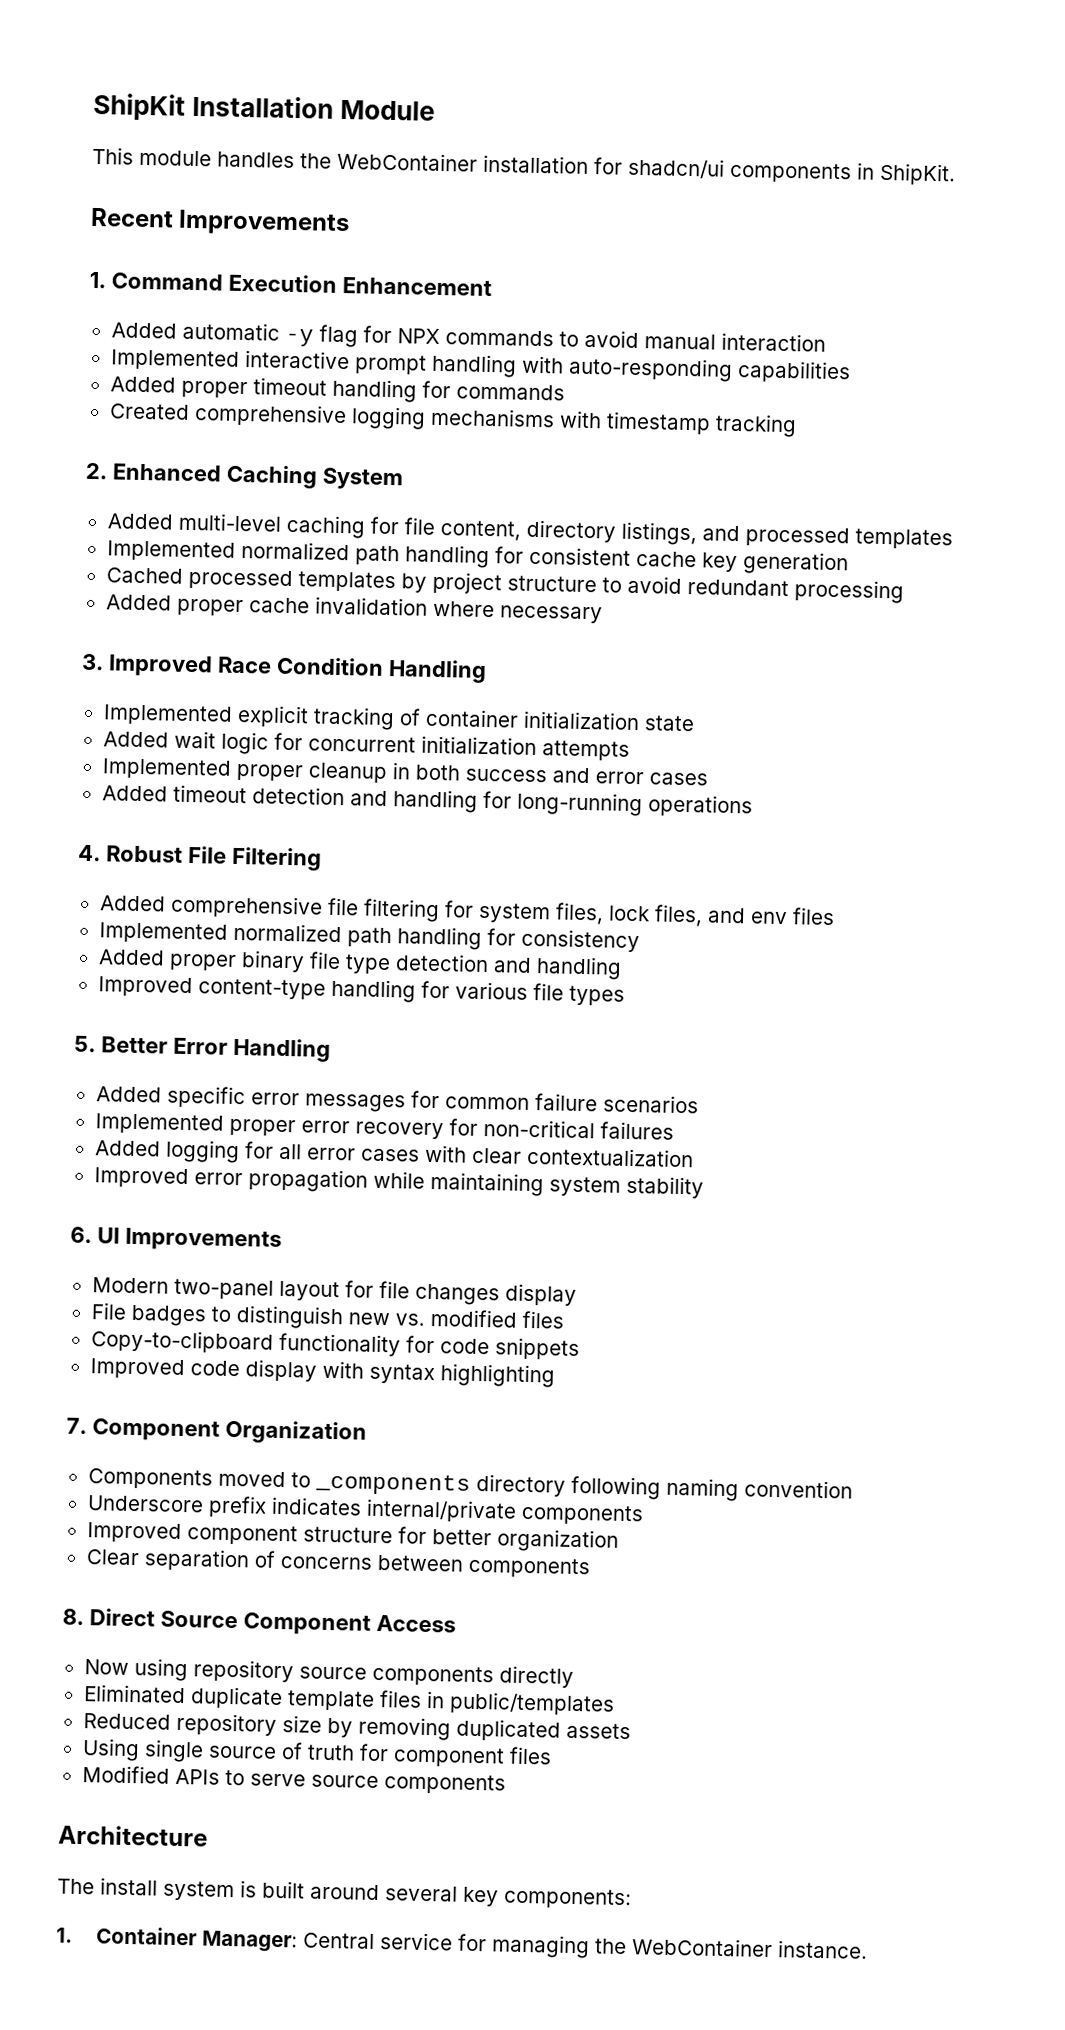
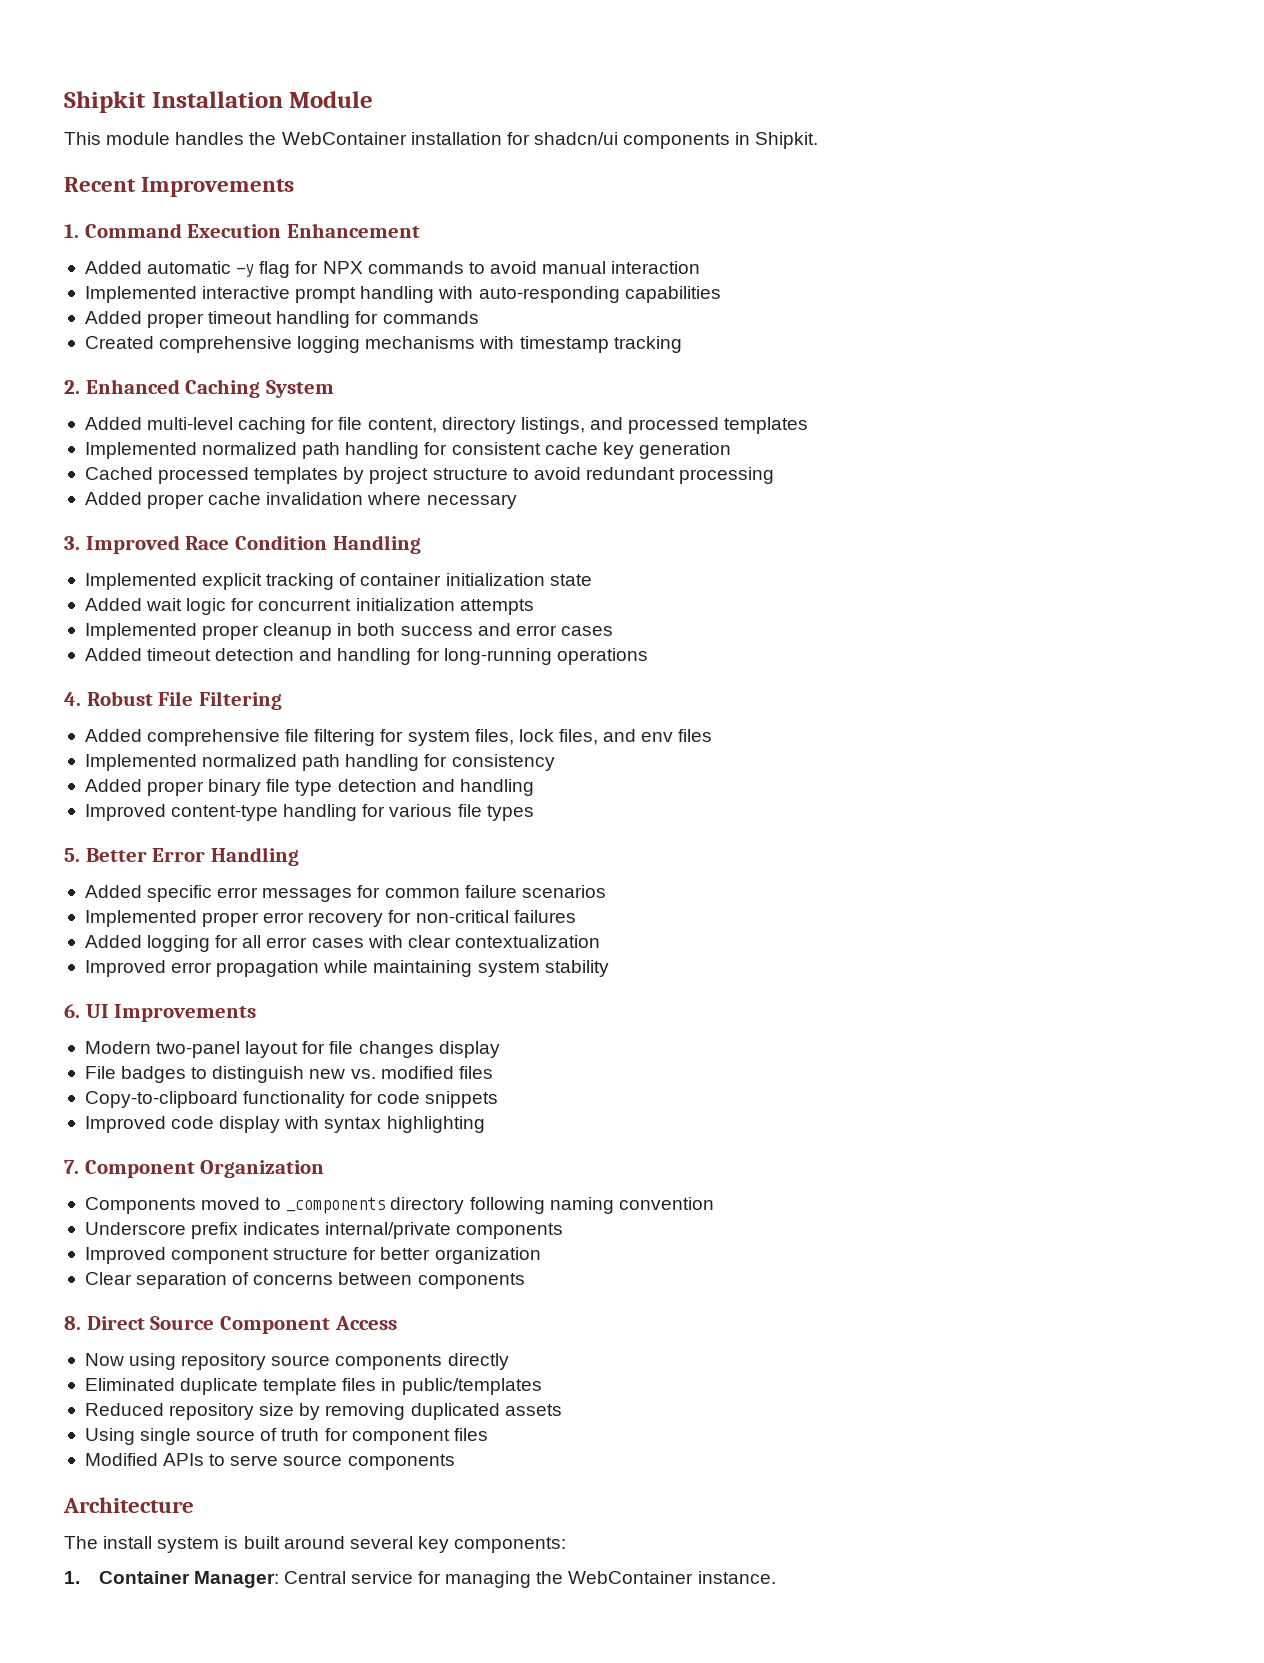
- ShipKit Installation Module
+ Shipkit Installation Module
- This module handles the WebContainer installation for shadcn/ui components in ShipKit.
+ This module handles the WebContainer installation for shadcn/ui components in Shipkit.

